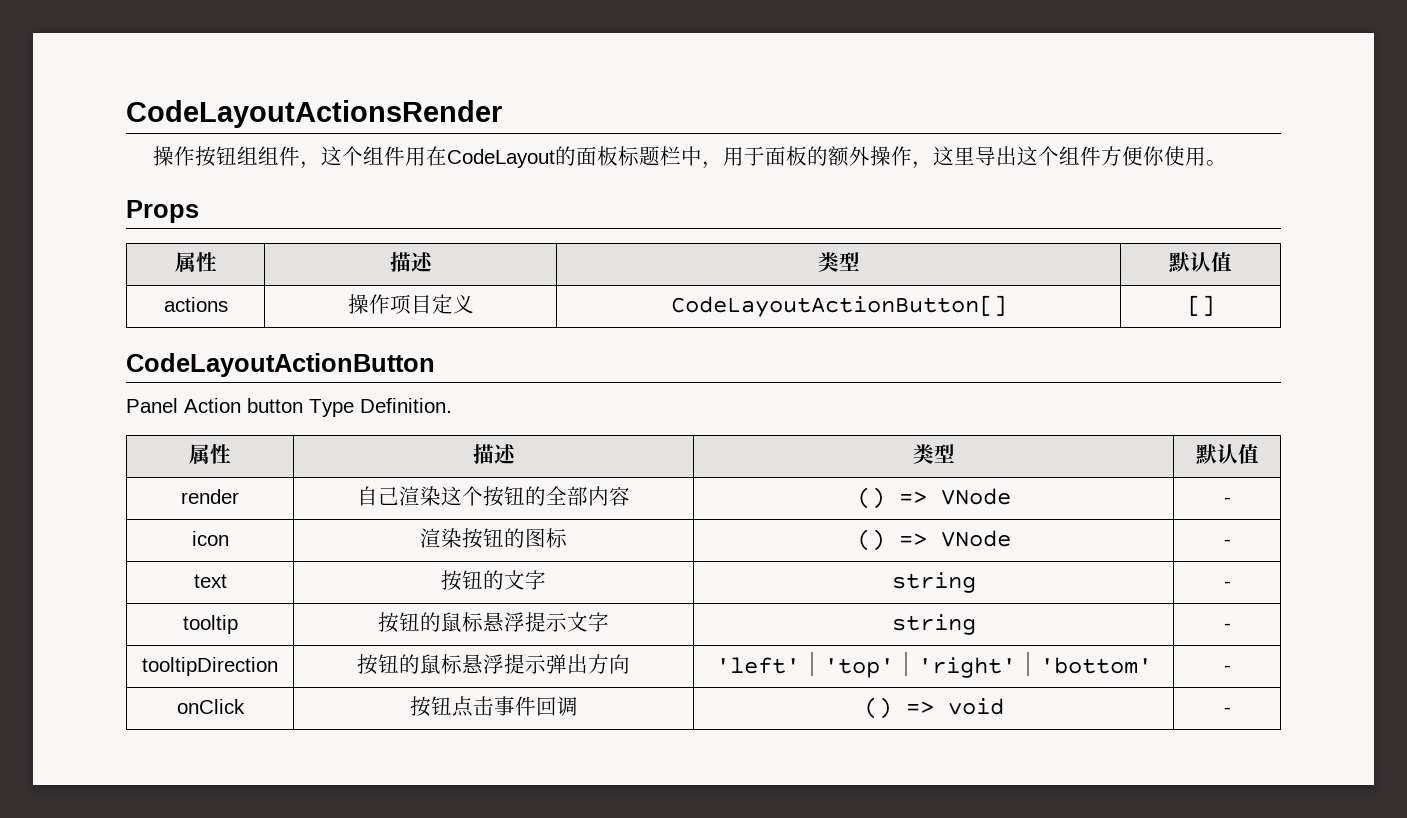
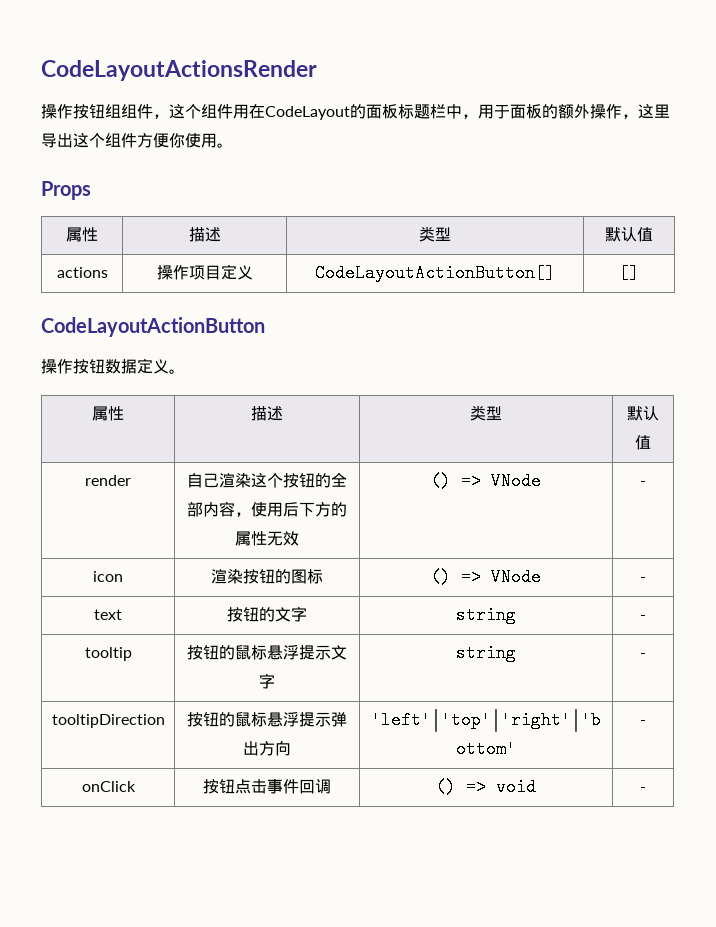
- Panel Action button Type Definition.
+ 操作按钮数据定义。
- render | 自己渲染这个按钮的全部内容 | () => VNode | -
+ render | 自己渲染这个按钮的全部内容，使用后下方的属性无效 | () => VNode | -

